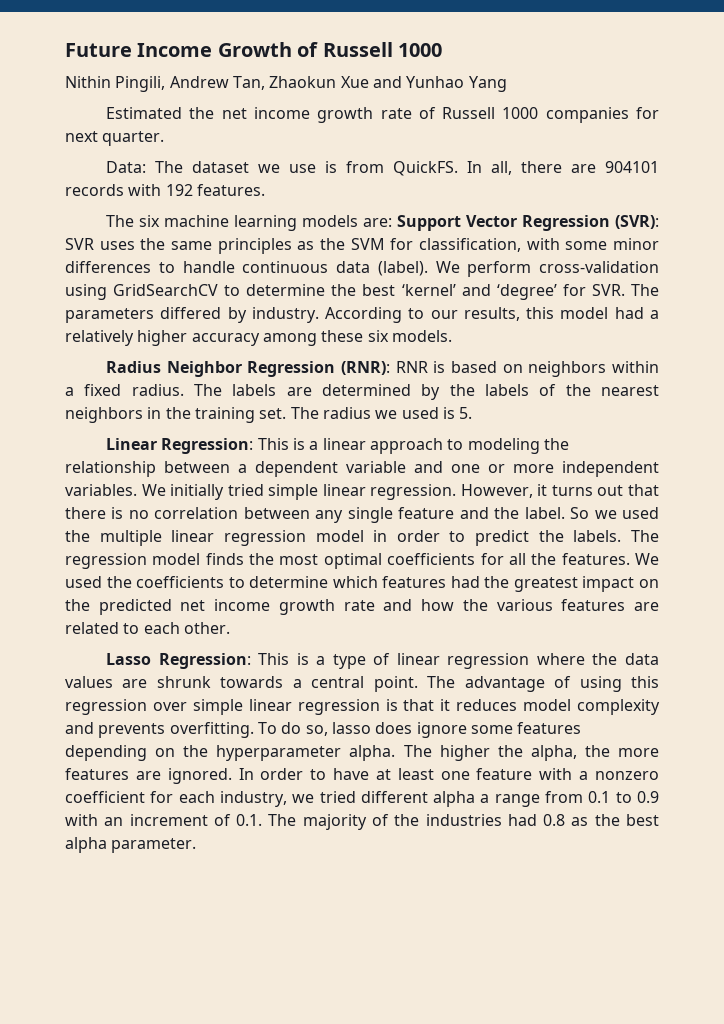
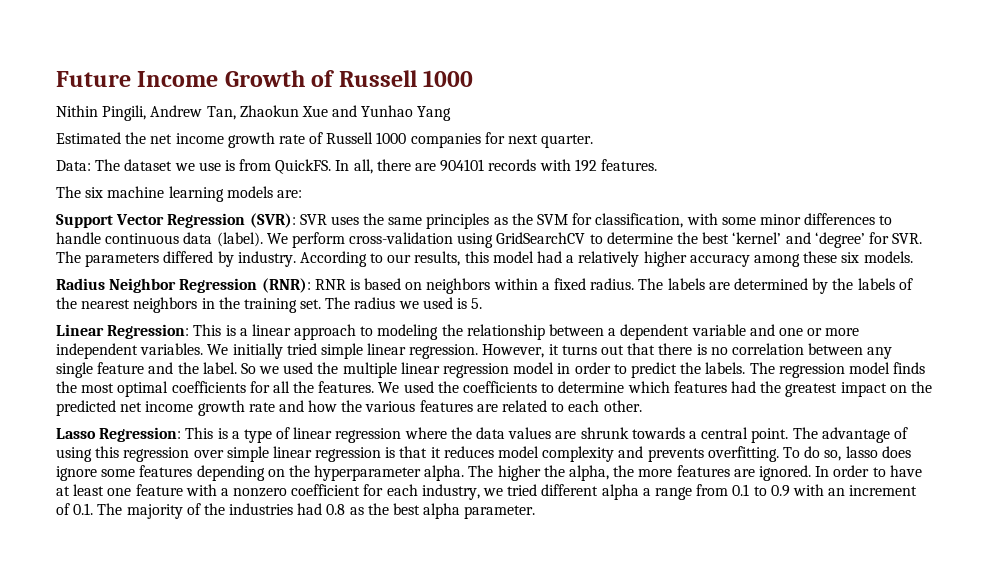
- The six machine learning models are: Support Vector Regression (SVR): SVR uses the same principles as the SVM for classification, with some minor differences to handle continuous data (label).
+ The six machine learning models are:
+ Support Vector Regression (SVR): SVR uses the same principles as the SVM for classification, with some minor differences to handle continuous data (label).

